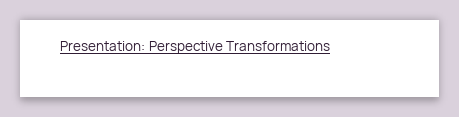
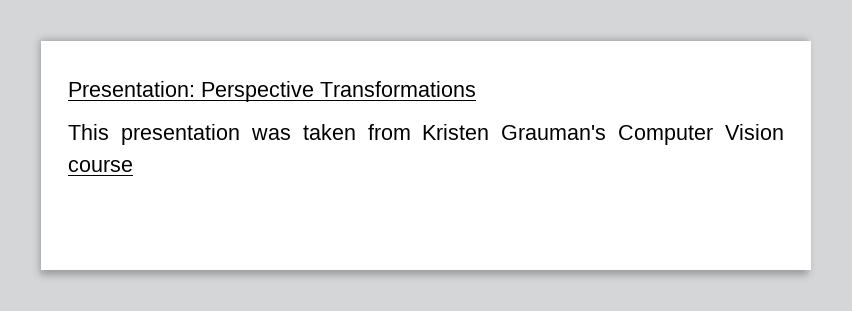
+ This presentation was taken from Kristen Grauman's Computer Vision course

